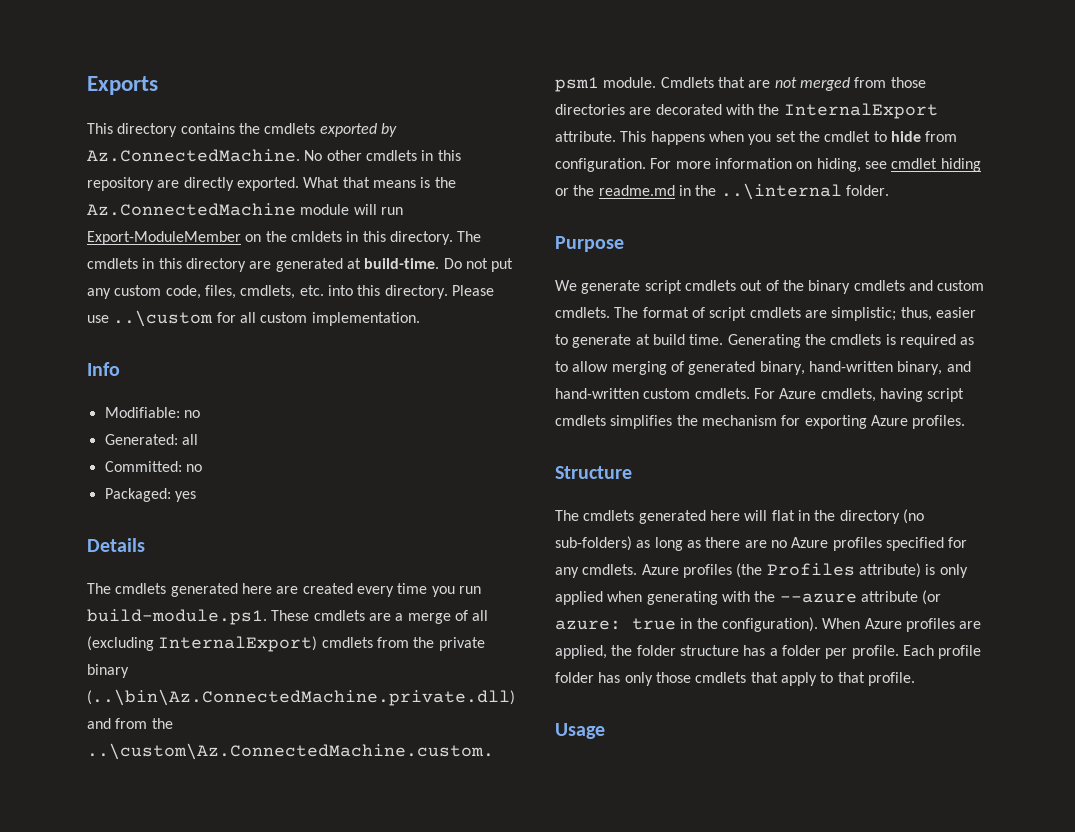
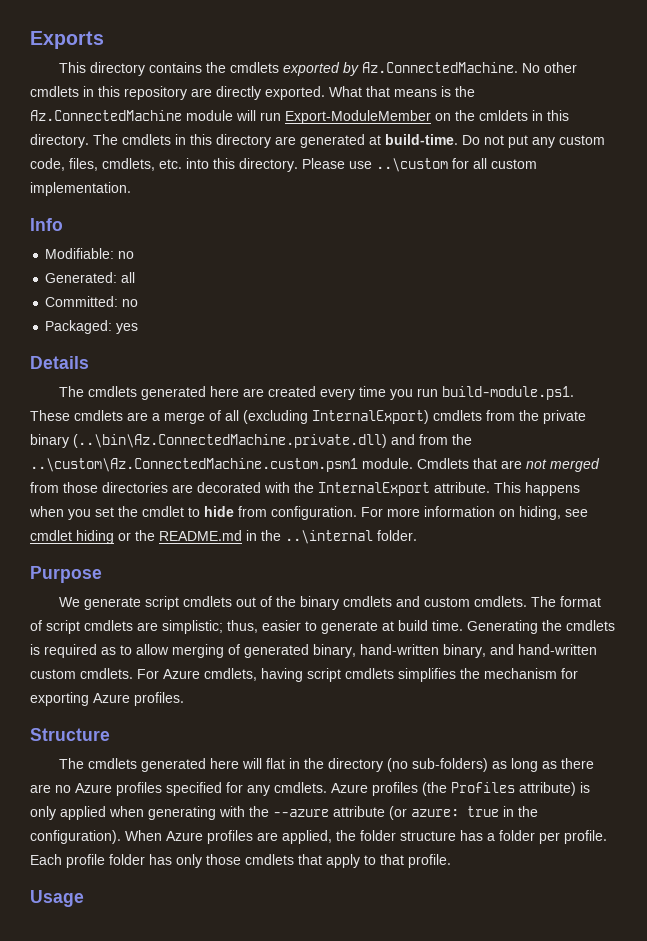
- For more information on hiding, see cmdlet hiding or the readme.md in the ..\internal folder.
+ For more information on hiding, see cmdlet hiding or the README.md in the ..\internal folder.

